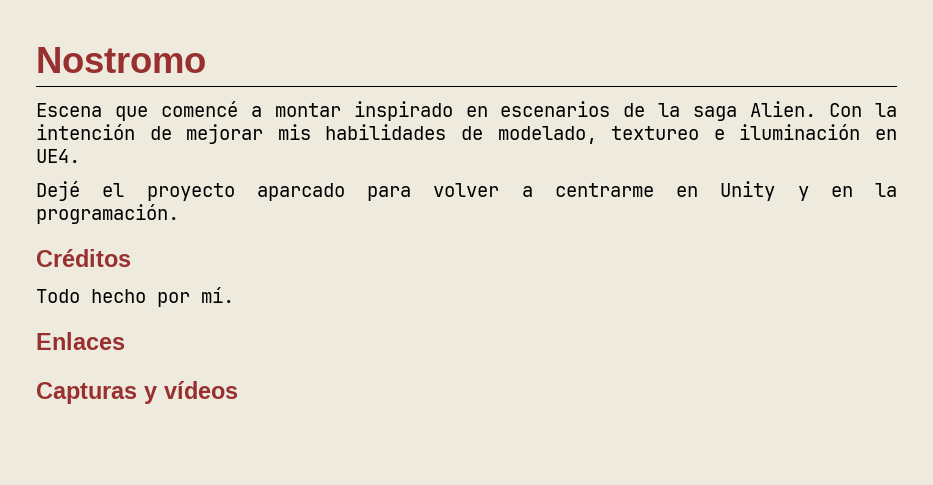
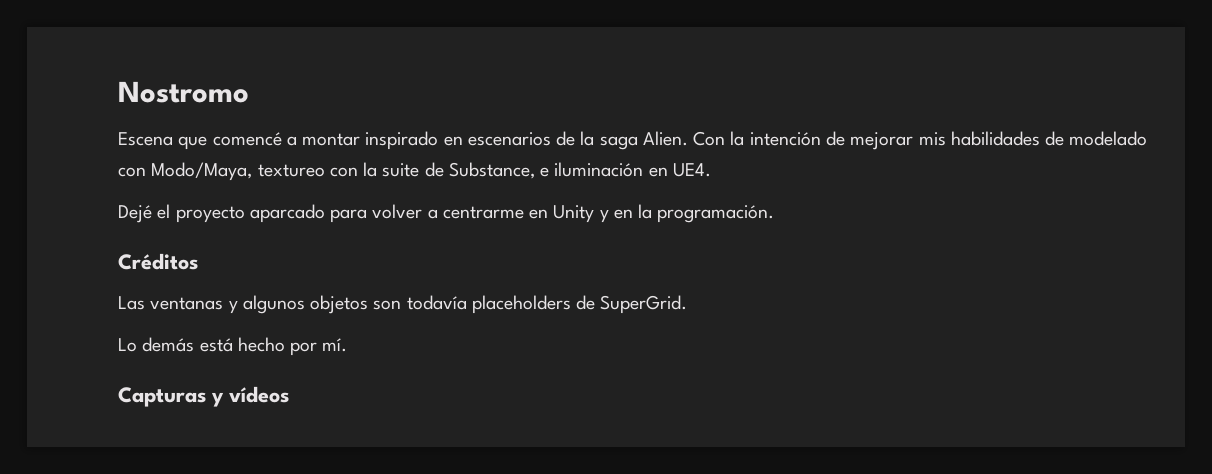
- Con la intención de mejorar mis habilidades de modelado, textureo e iluminación en UE4.
+ Con la intención de mejorar mis habilidades de modelado con Modo/Maya, textureo con la suite de Substance, e iluminación en UE4.
- Todo hecho por mí.
+ Las ventanas y algunos objetos son todavía placeholders de SuperGrid.
+ Lo demás está hecho por mí.
- Enlaces

